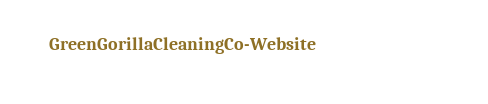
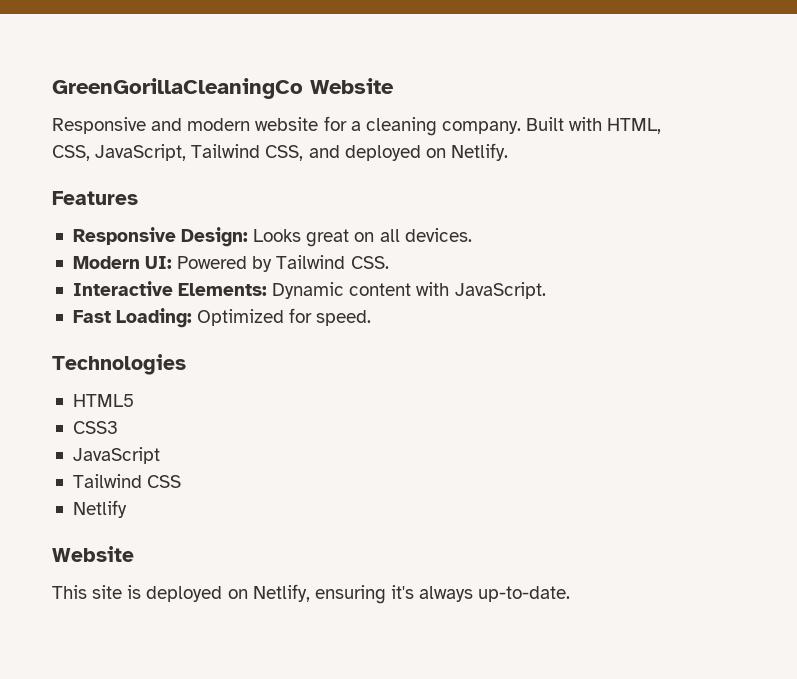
- GreenGorillaCleaningCo-Website
+ GreenGorillaCleaningCo Website
+ Responsive and modern website for a cleaning company. Built with HTML, CSS, JavaScript, Tailwind CSS, and deployed on Netlify.
+ Features
+ Responsive Design: Looks great on all devices.
+ Modern UI: Powered by Tailwind CSS.
+ Interactive Elements: Dynamic content with JavaScript.
+ Fast Loading: Optimized for speed.
+ Technologies
+ HTML5
+ CSS3
+ JavaScript
+ Tailwind CSS
+ Netlify
+ Website
+ This site is deployed on Netlify, ensuring it's always up-to-date.

